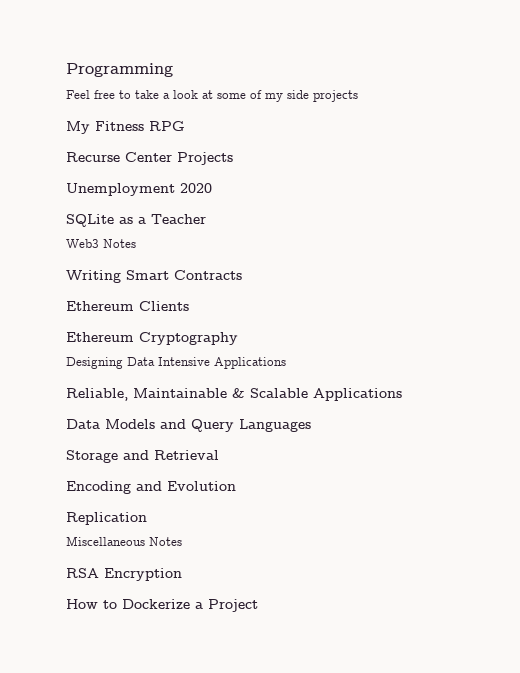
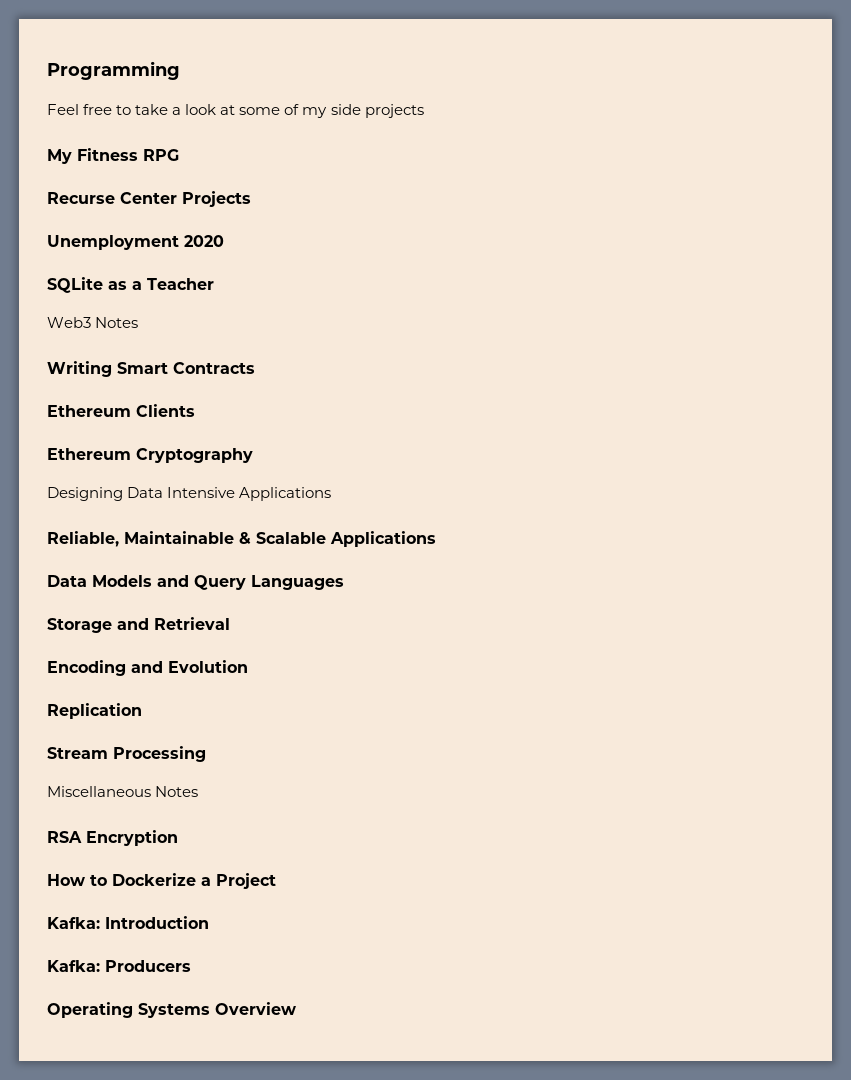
+ Stream Processing
+ Kafka: Introduction
+ Kafka: Producers
+ Operating Systems Overview

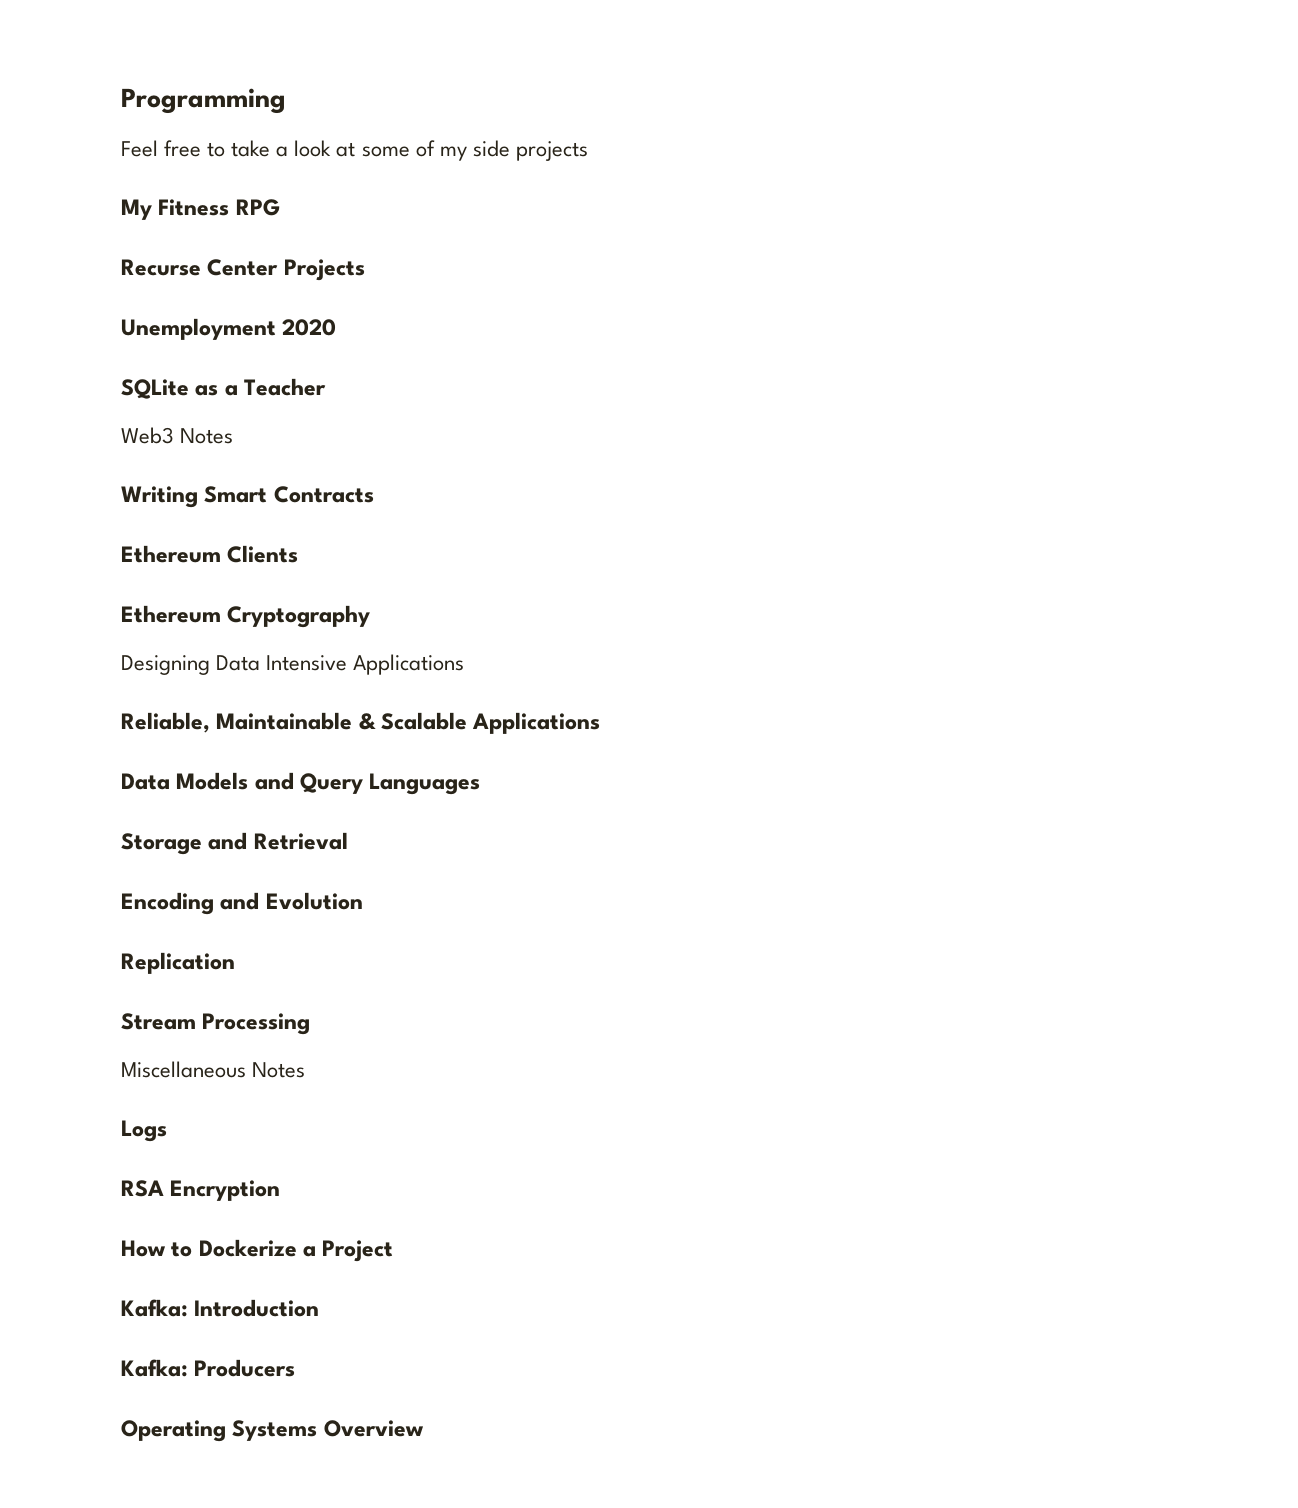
+ Logs

